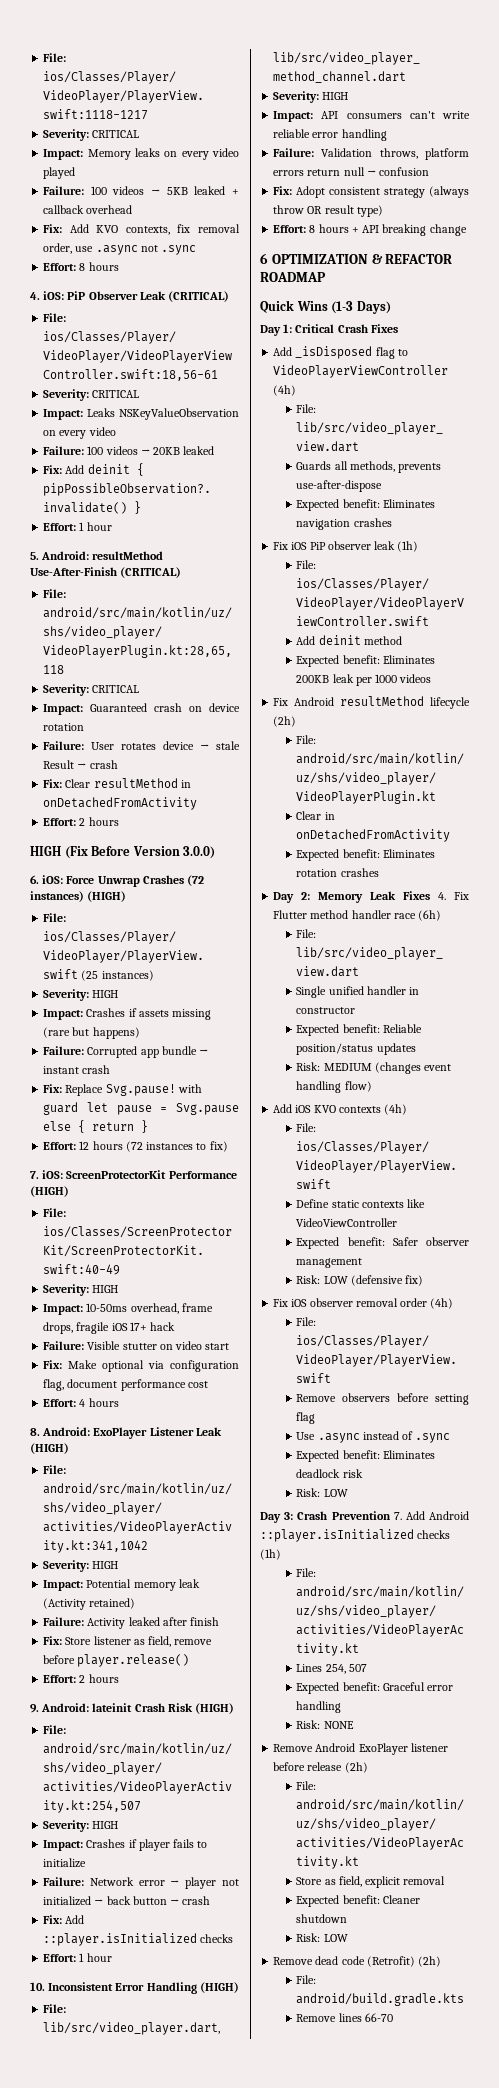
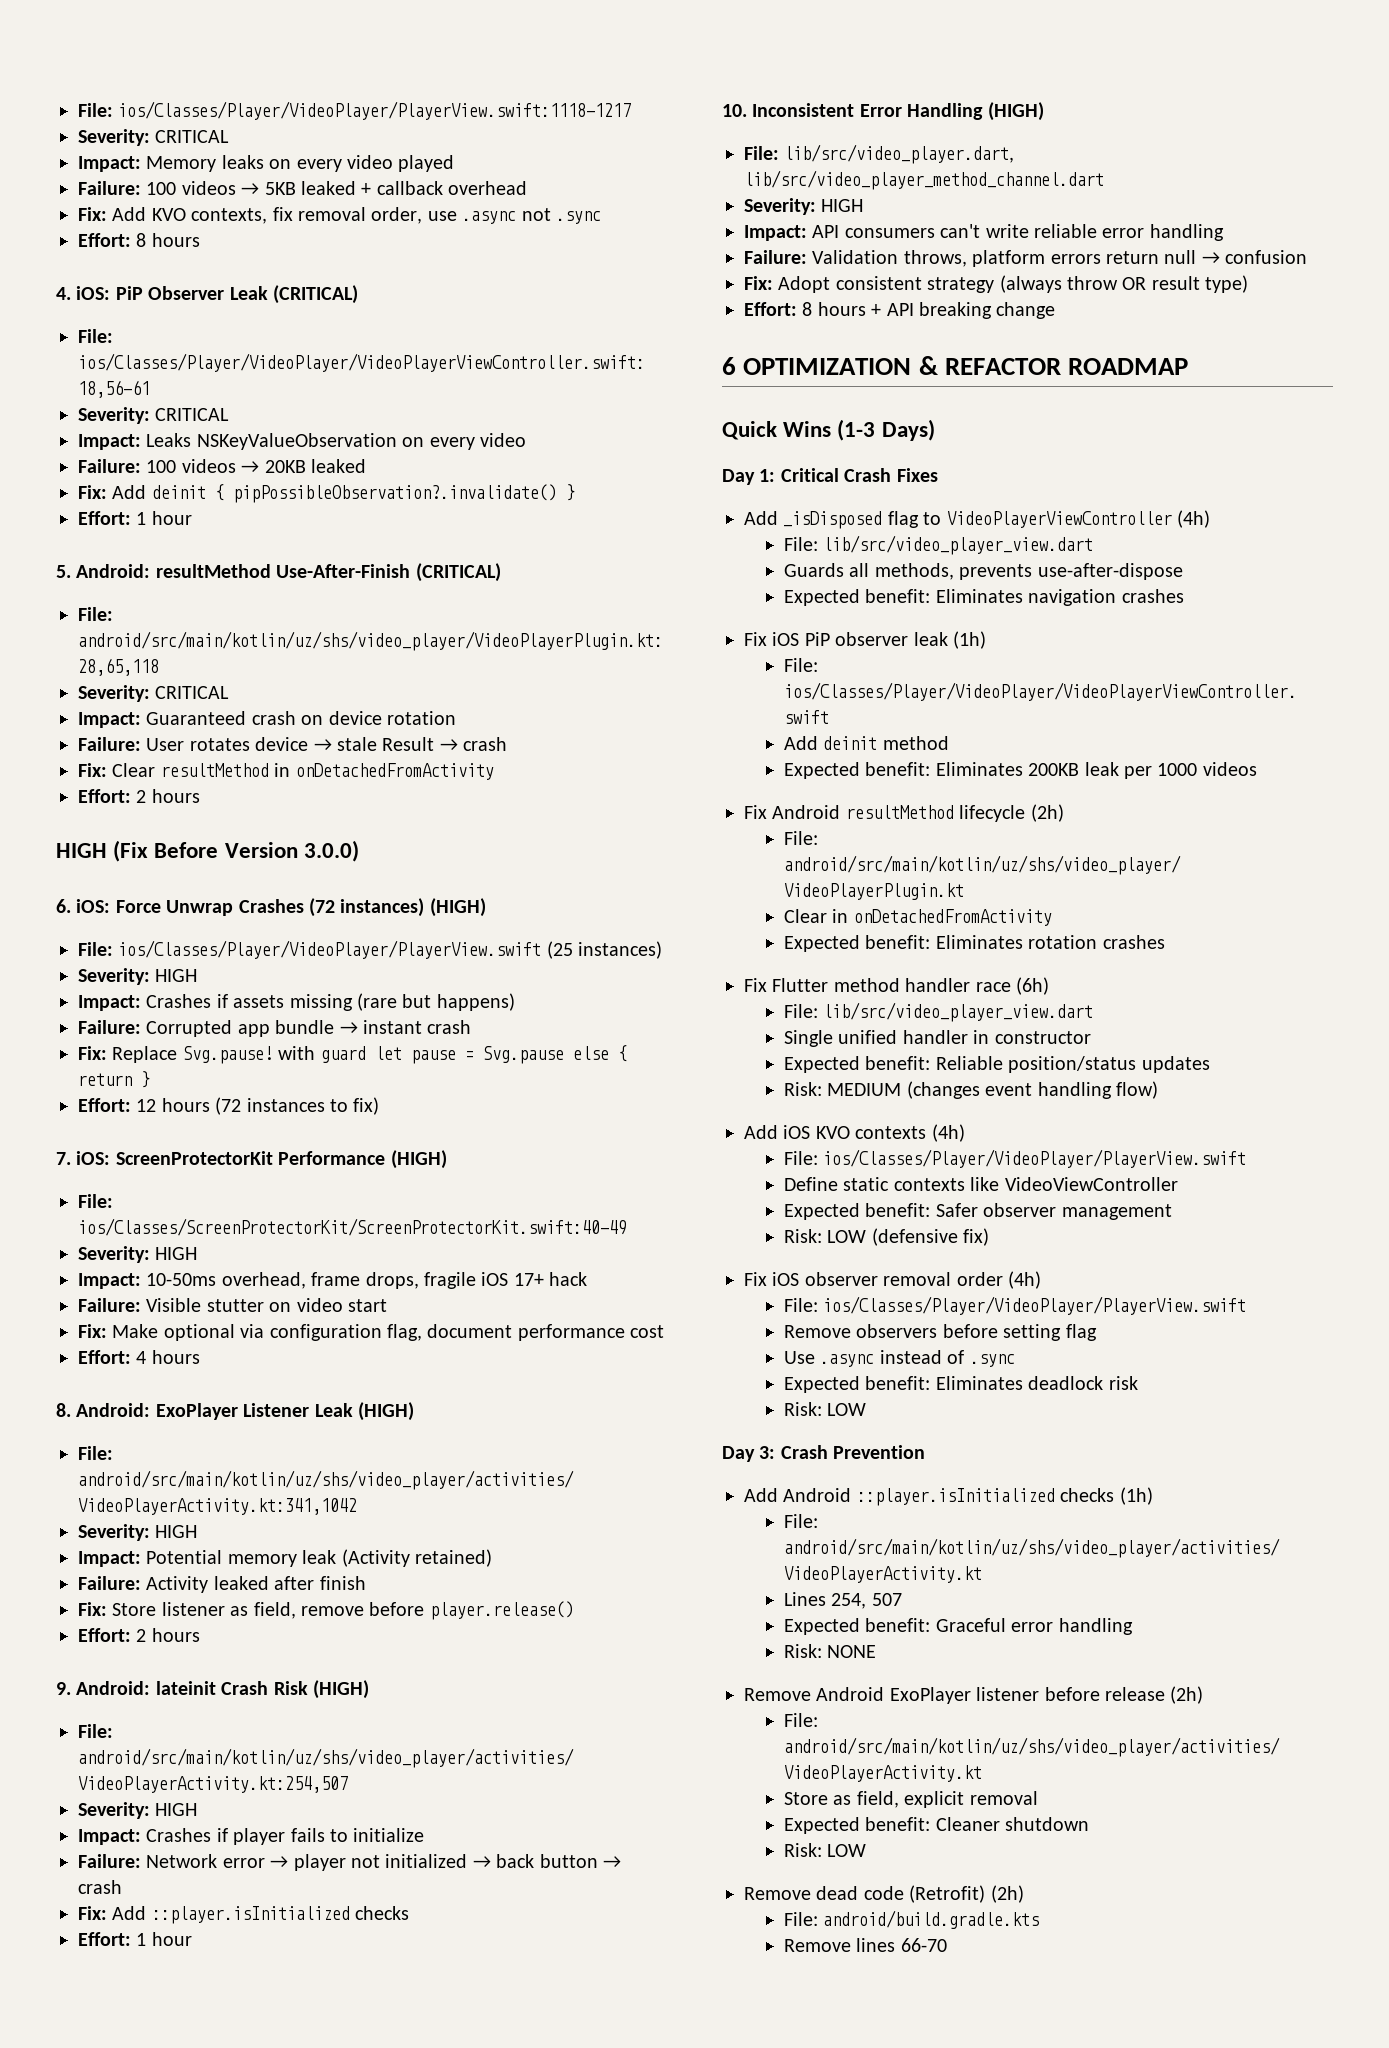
- Day 2: Memory Leak Fixes 4. Fix Flutter method handler race (6h)
+ Fix Flutter method handler race (6h)
- Day 3: Crash Prevention 7. Add Android ::player.isInitialized checks (1h)
+ Day 3: Crash Prevention
+ Add Android ::player.isInitialized checks (1h)

